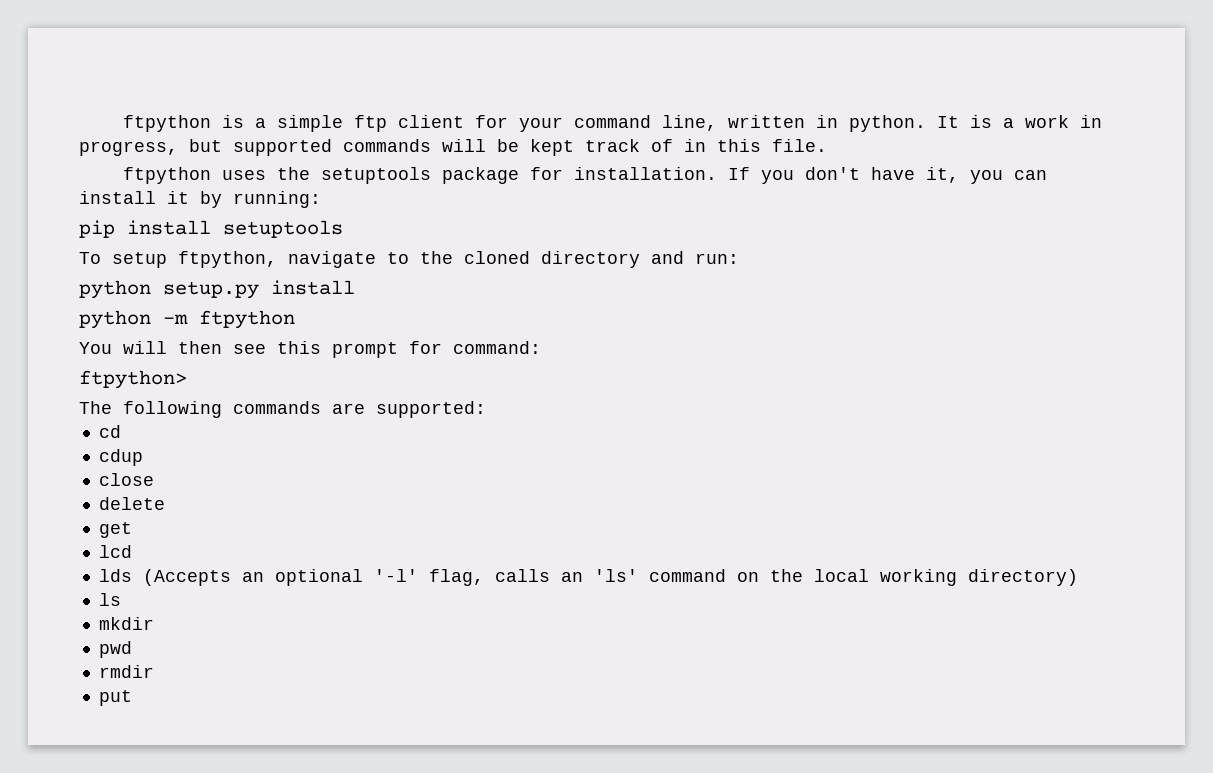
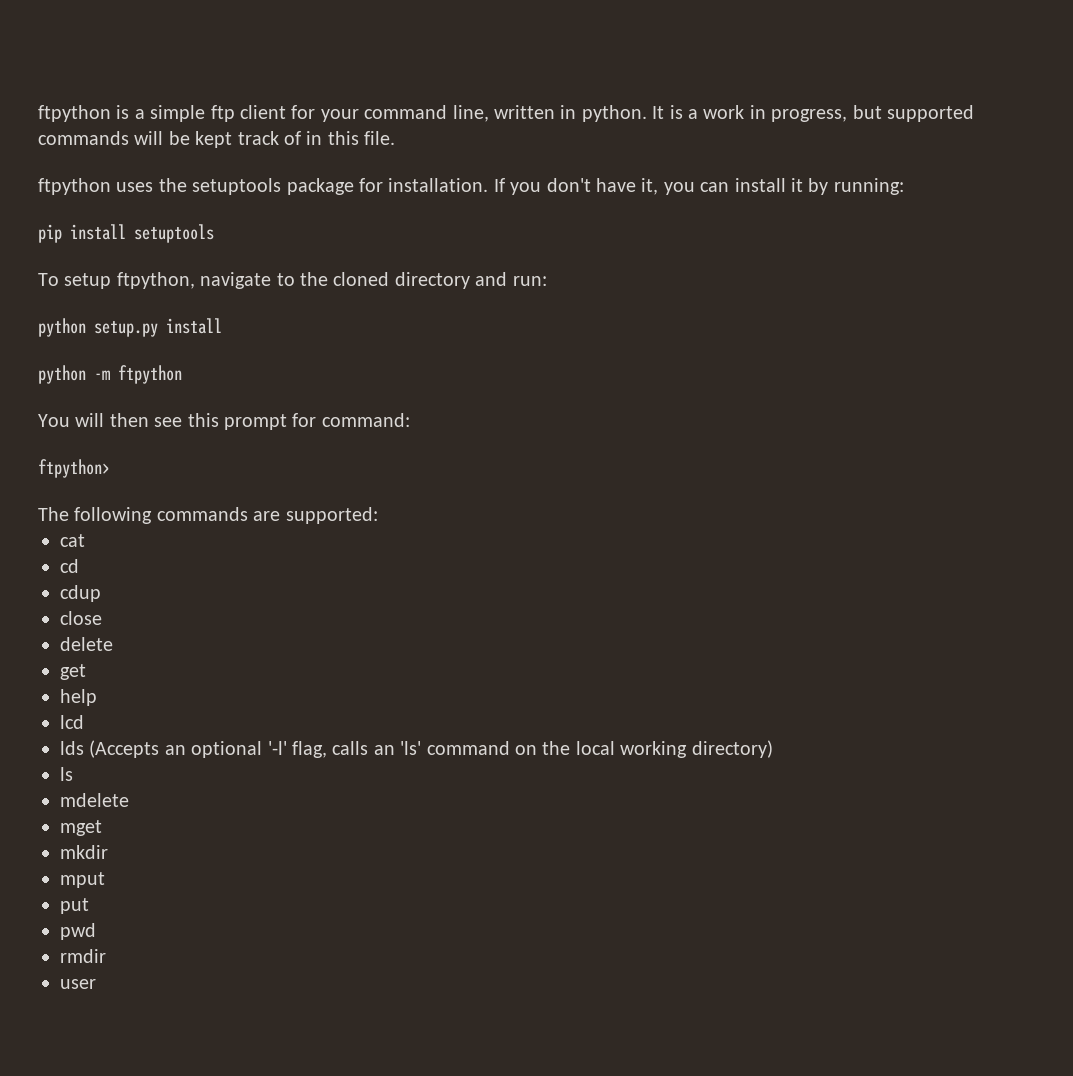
+ cat
+ help
+ mdelete
+ mget
+ mput
+ put
- put
+ user

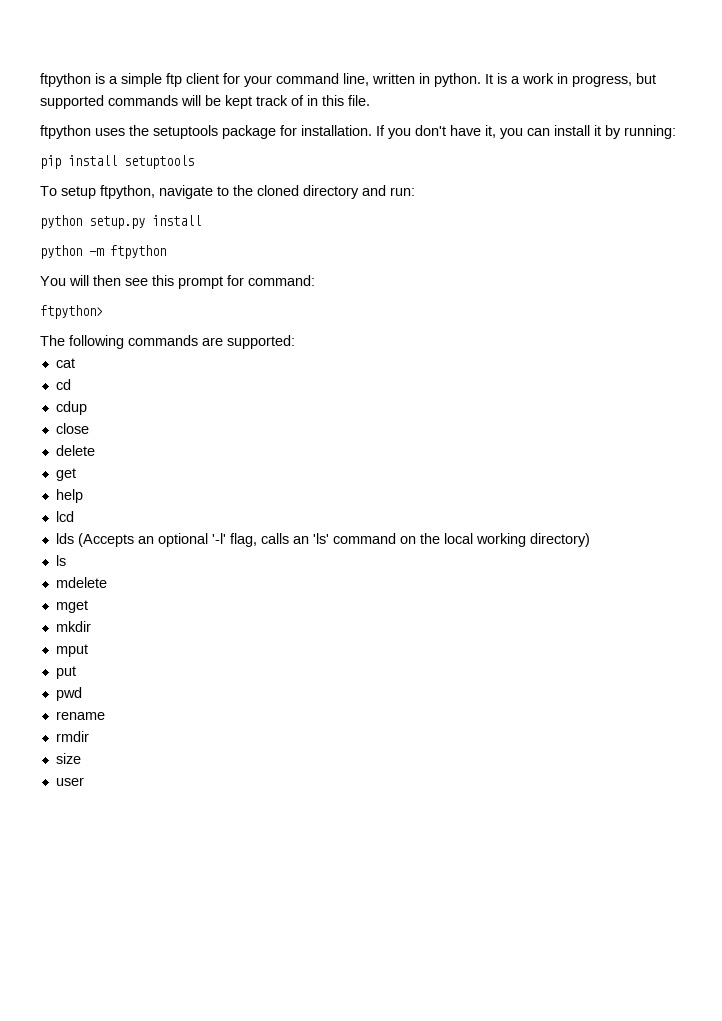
+ rename
+ size

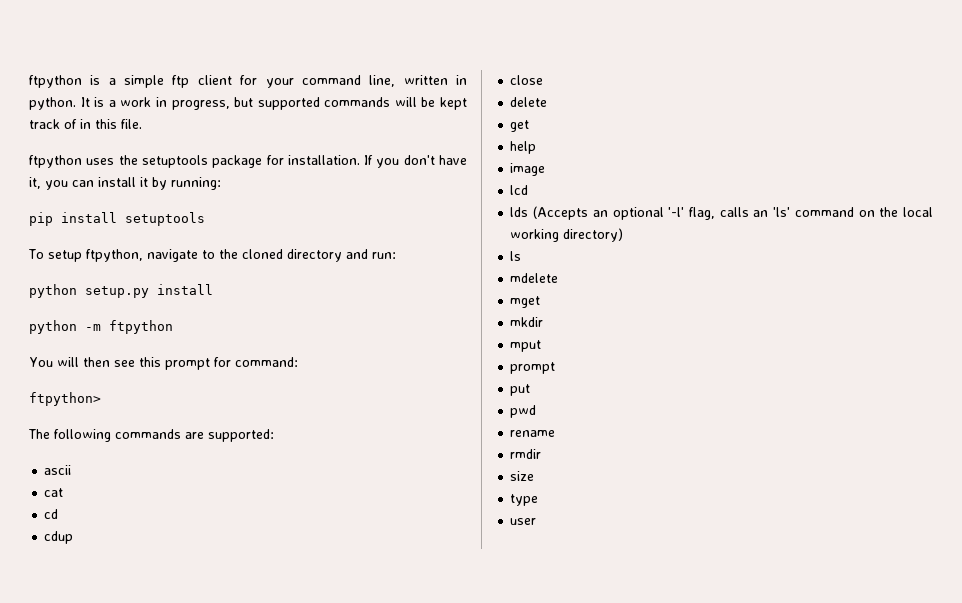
+ ascii
+ image
  mput
+ prompt
+ type

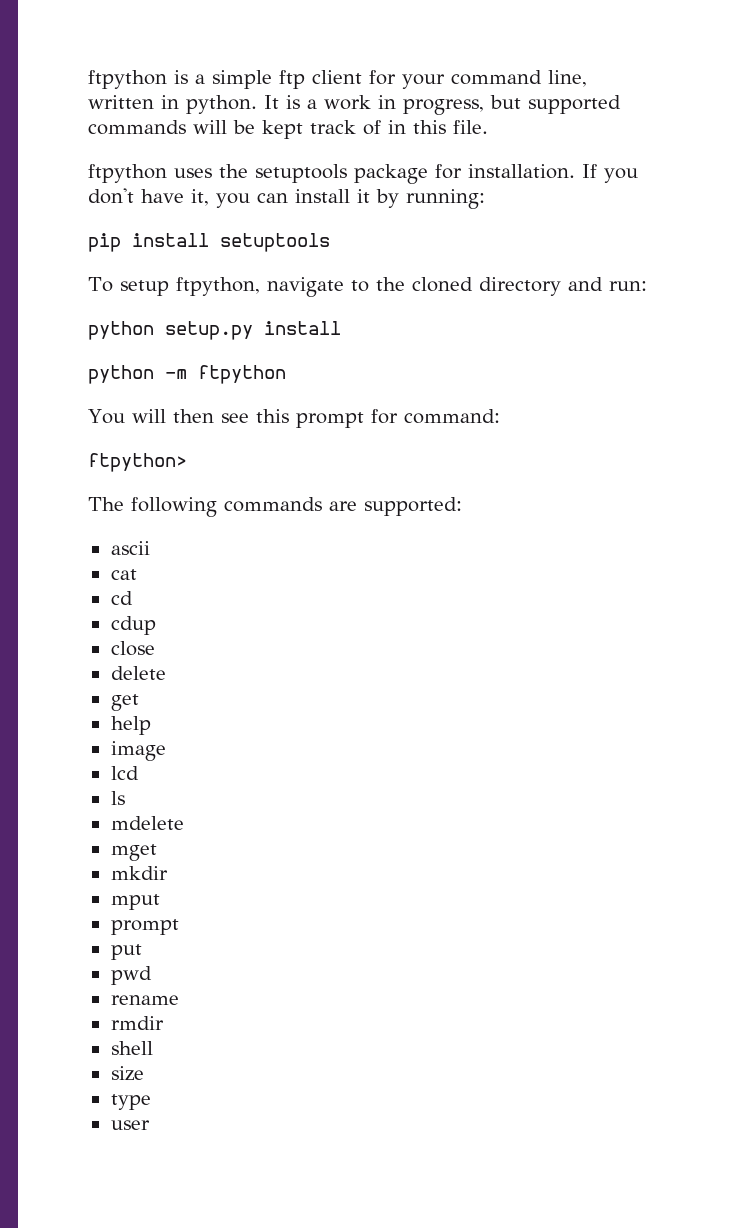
- lds (Accepts an optional '-l' flag, calls an 'ls' command on the local working directory)
+ shell

